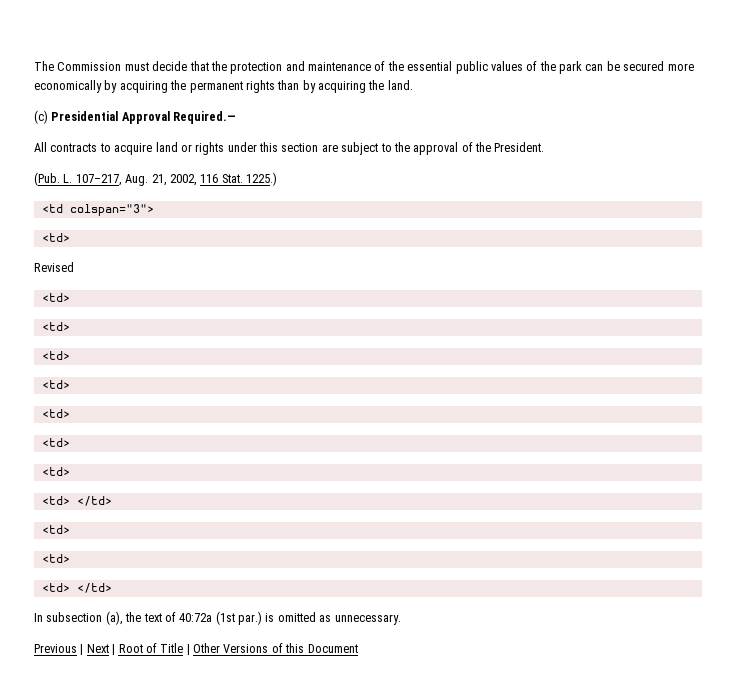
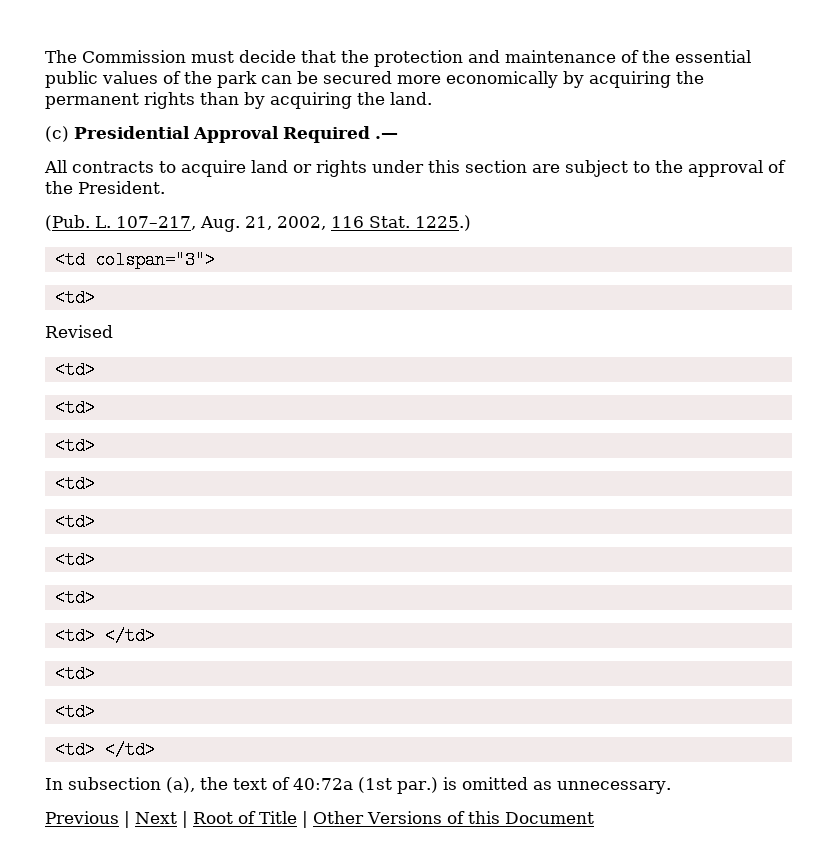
- (c) Presidential Approval Required.—
+ (c) Presidential Approval Required .—

